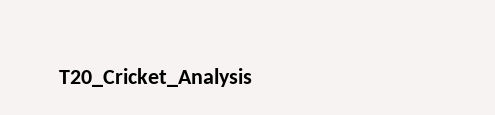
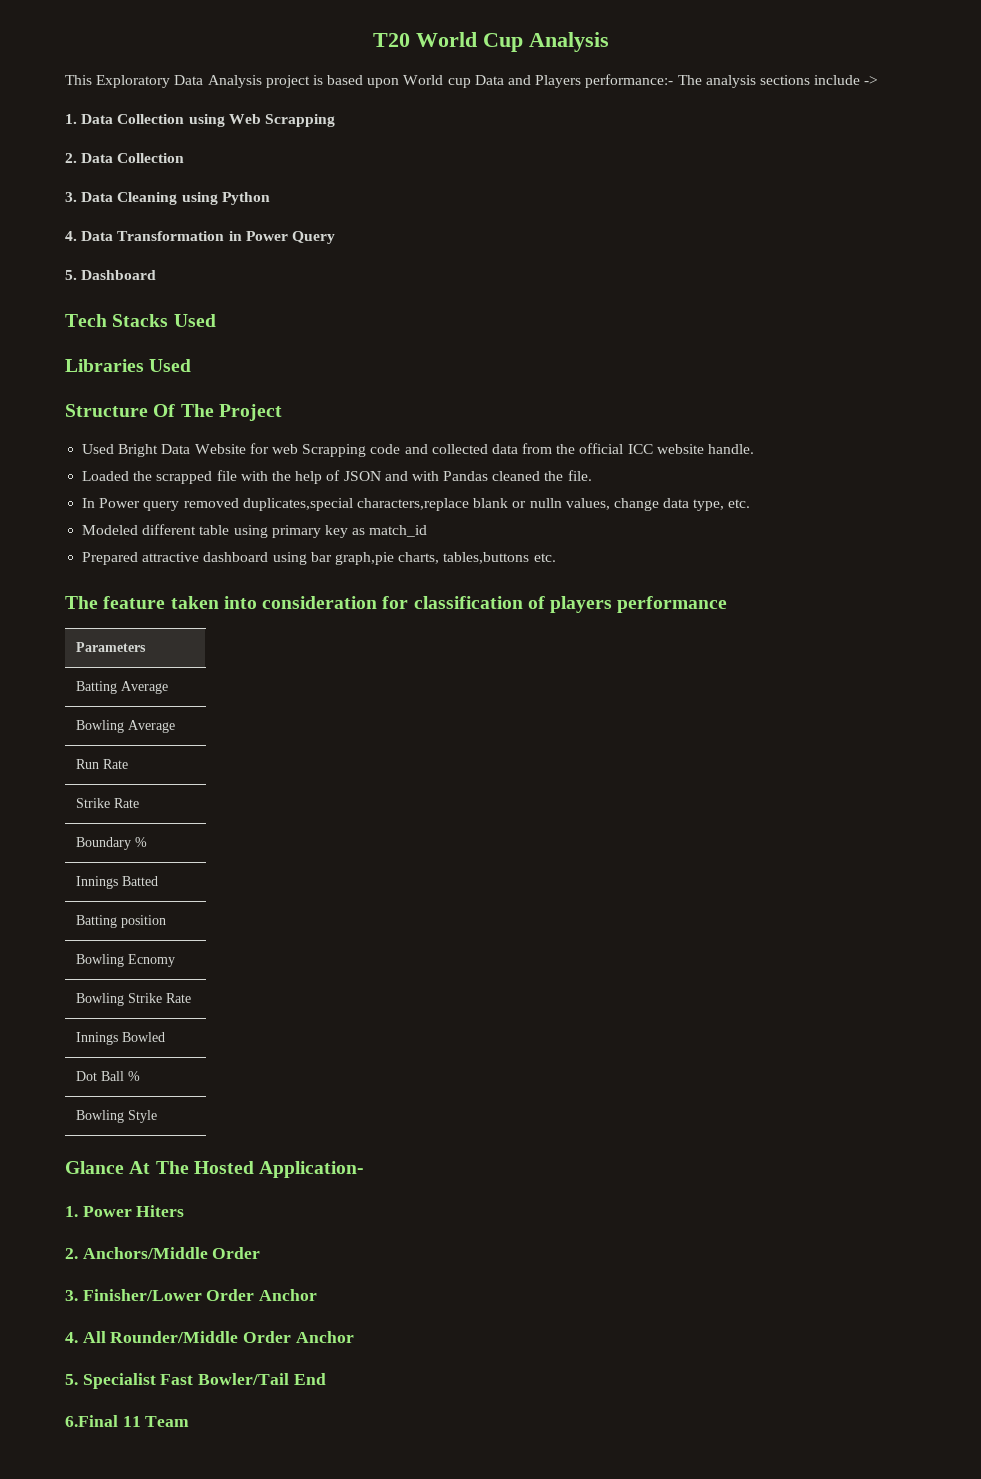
- T20_Cricket_Analysis
+ T20 World Cup Analysis
+ This Exploratory Data Analysis project is based upon World cup Data and Players performance:- The analysis sections include ->
+ 1. Data Collection using Web Scrapping
+ 2. Data Collection
+ 3. Data Cleaning using Python
+ 4. Data Transformation in Power Query
+ 5. Dashboard
+ Tech Stacks Used
+ Libraries Used
+ Structure Of The Project
+ Used Bright Data Website for web Scrapping code and collected data from the official ICC website handle.
+ Loaded the scrapped file with the help of JSON and with Pandas cleaned the file.
+ In Power query removed duplicates,special characters,replace blank or nulln values, change data type, etc.
+ Modeled different table using primary key as match_id
+ Prepared attractive dashboard using bar graph,pie charts, tables,buttons etc.
+ The feature taken into consideration for classification of players performance
+ Parameters
+ Batting Average
+ Bowling Average
+ Run Rate
+ Strike Rate
+ Boundary %
+ Innings Batted
+ Batting position
+ Bowling Ecnomy
+ Bowling Strike Rate
+ Innings Bowled
+ Dot Ball %
+ Bowling Style
+ Glance At The Hosted Application-
+ 1. Power Hiters
+ 2. Anchors/Middle Order
+ 3. Finisher/Lower Order Anchor
+ 4. All Rounder/Middle Order Anchor
+ 5. Specialist Fast Bowler/Tail End
+ 6.Final 11 Team

